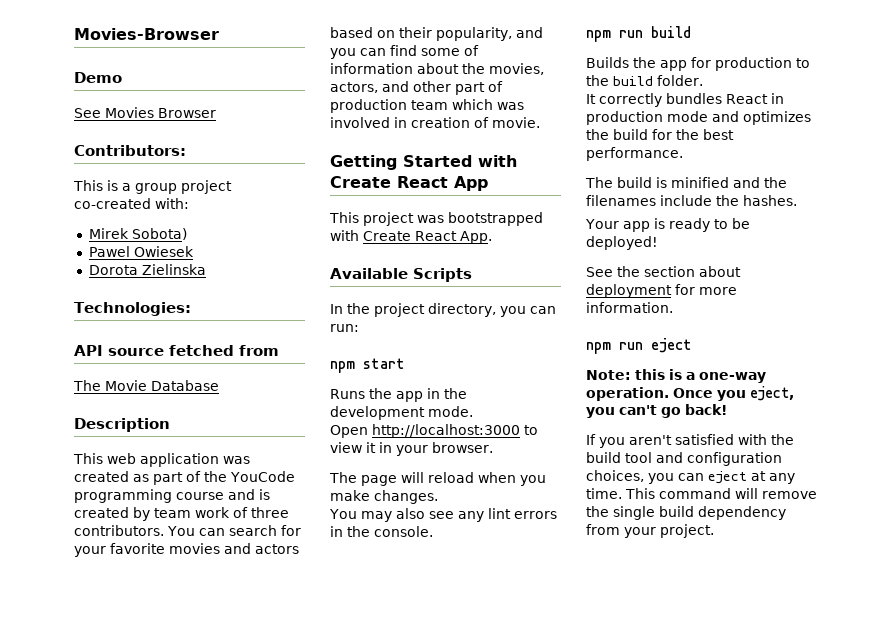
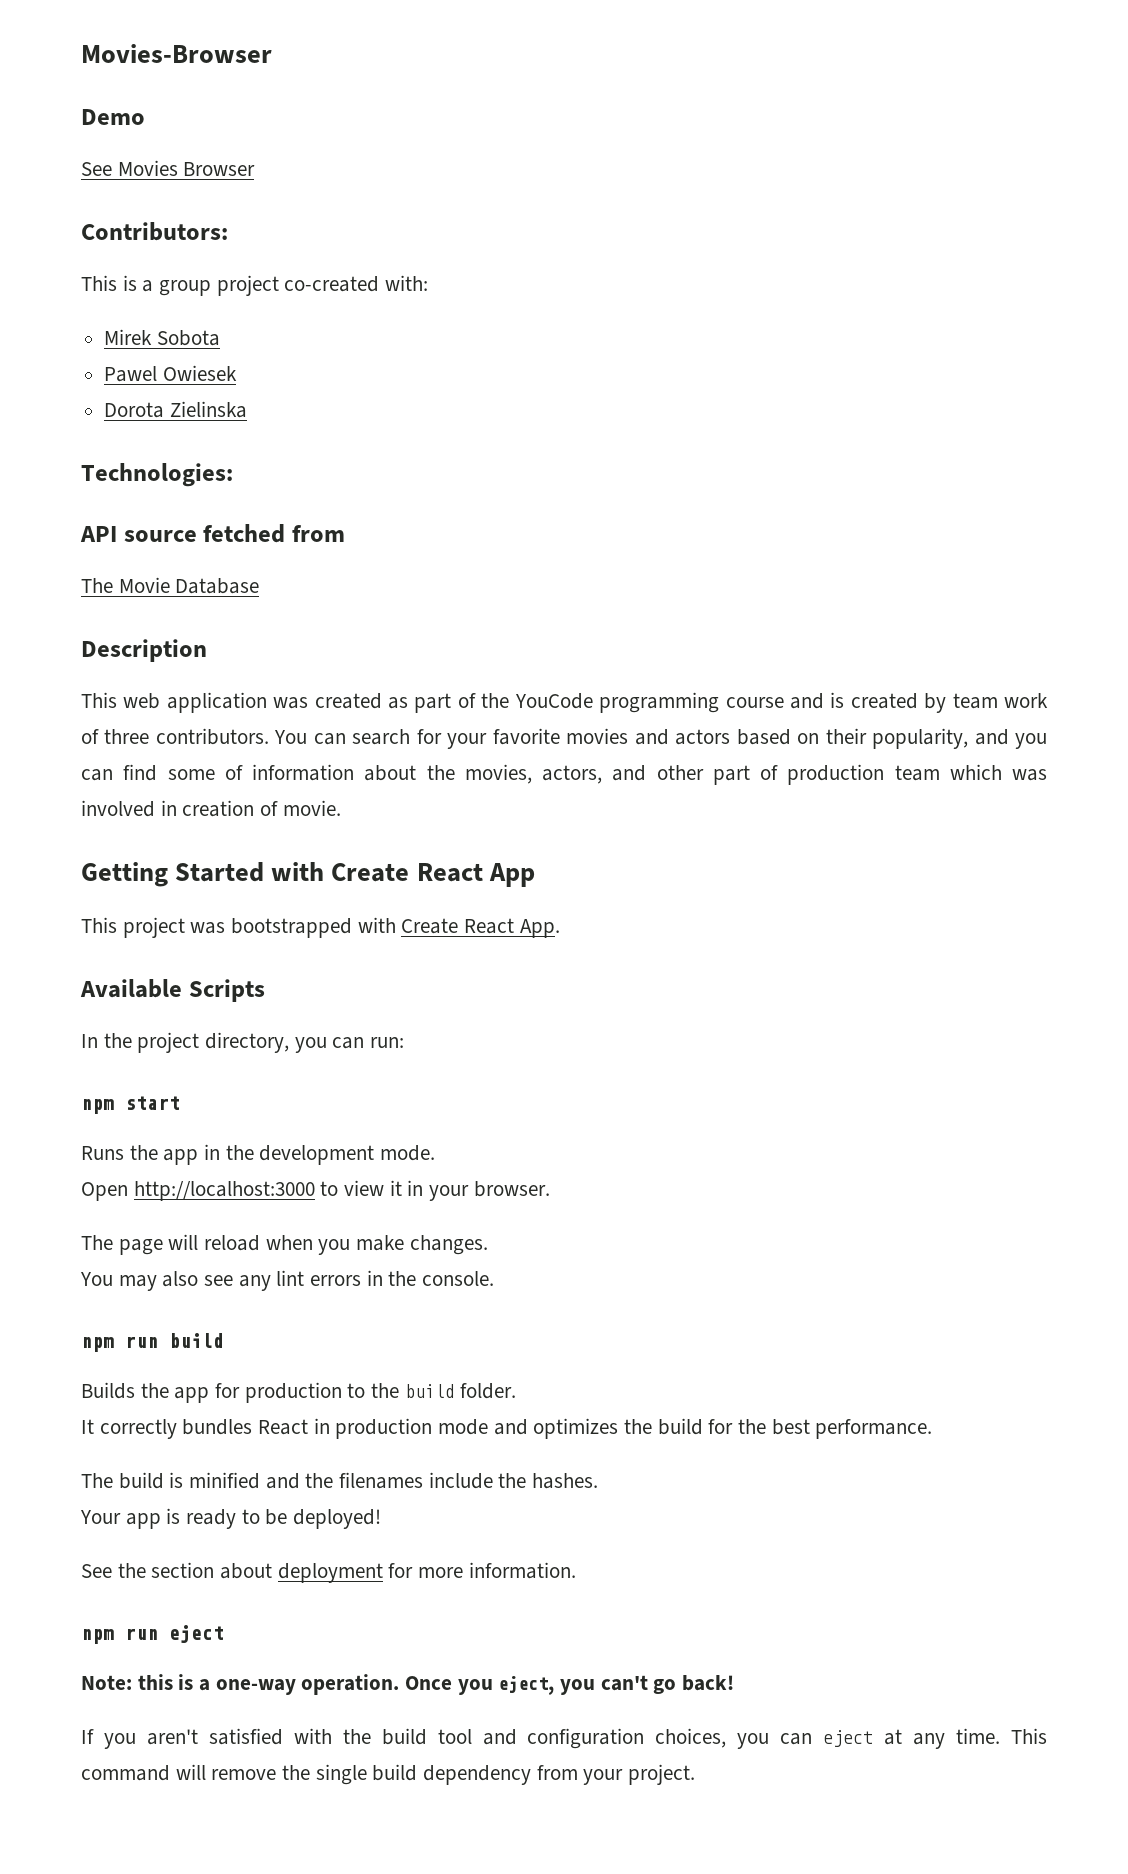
- Mirek Sobota)
+ Mirek Sobota

